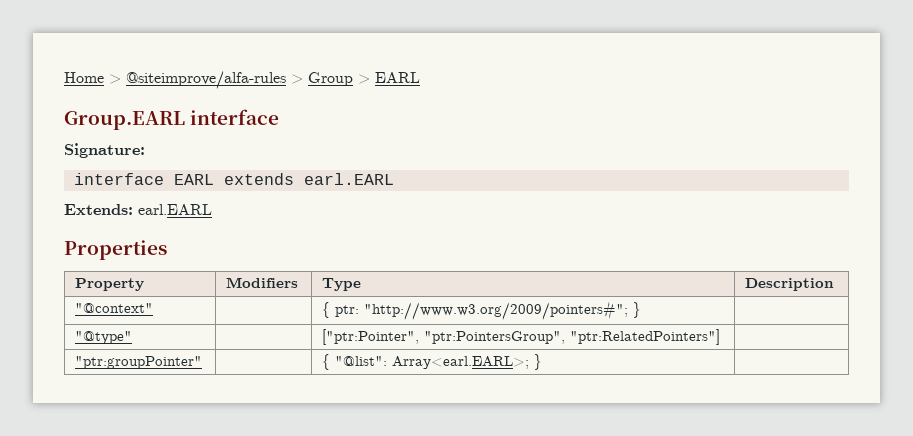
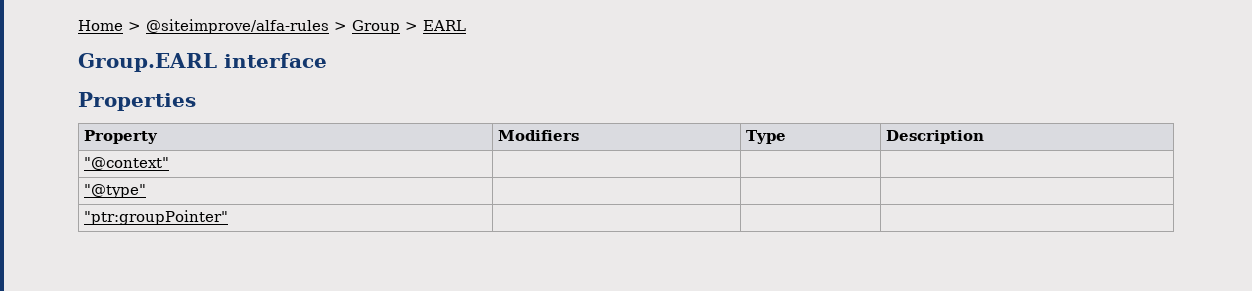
- Signature:
- interface EARL extends earl.EARL
- Extends: earl.EARL
- "@context" | | { ptr: "http://www.w3.org/2009/pointers#"; } |
- "@type" | | ["ptr:Pointer", "ptr:PointersGroup", "ptr:RelatedPointers"] |
- "ptr:groupPointer" | | { "@list": Array<earl.EARL>; } |
+ "@context" | | |
+ "@type" | | |
+ "ptr:groupPointer" | | |

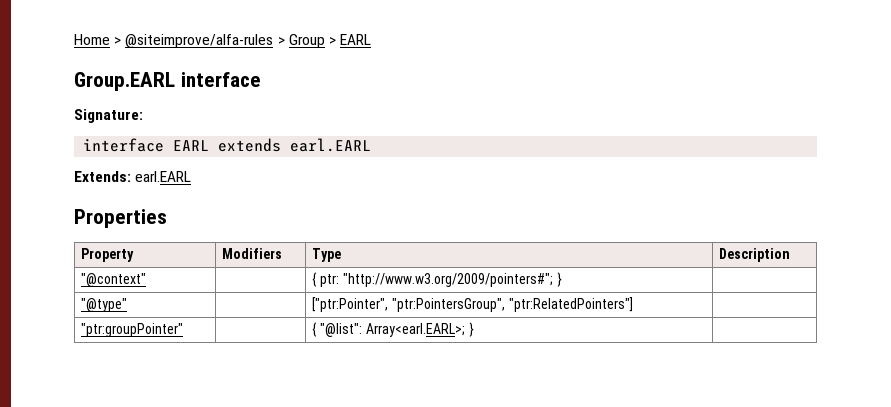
+ Signature:
+ interface EARL extends earl.EARL
+ Extends: earl.EARL
- "@context" | | |
- "@type" | | |
- "ptr:groupPointer" | | |
+ "@context" | | { ptr: "http://www.w3.org/2009/pointers#"; } |
+ "@type" | | ["ptr:Pointer", "ptr:PointersGroup", "ptr:RelatedPointers"] |
+ "ptr:groupPointer" | | { "@list": Array<earl.EARL>; } |

